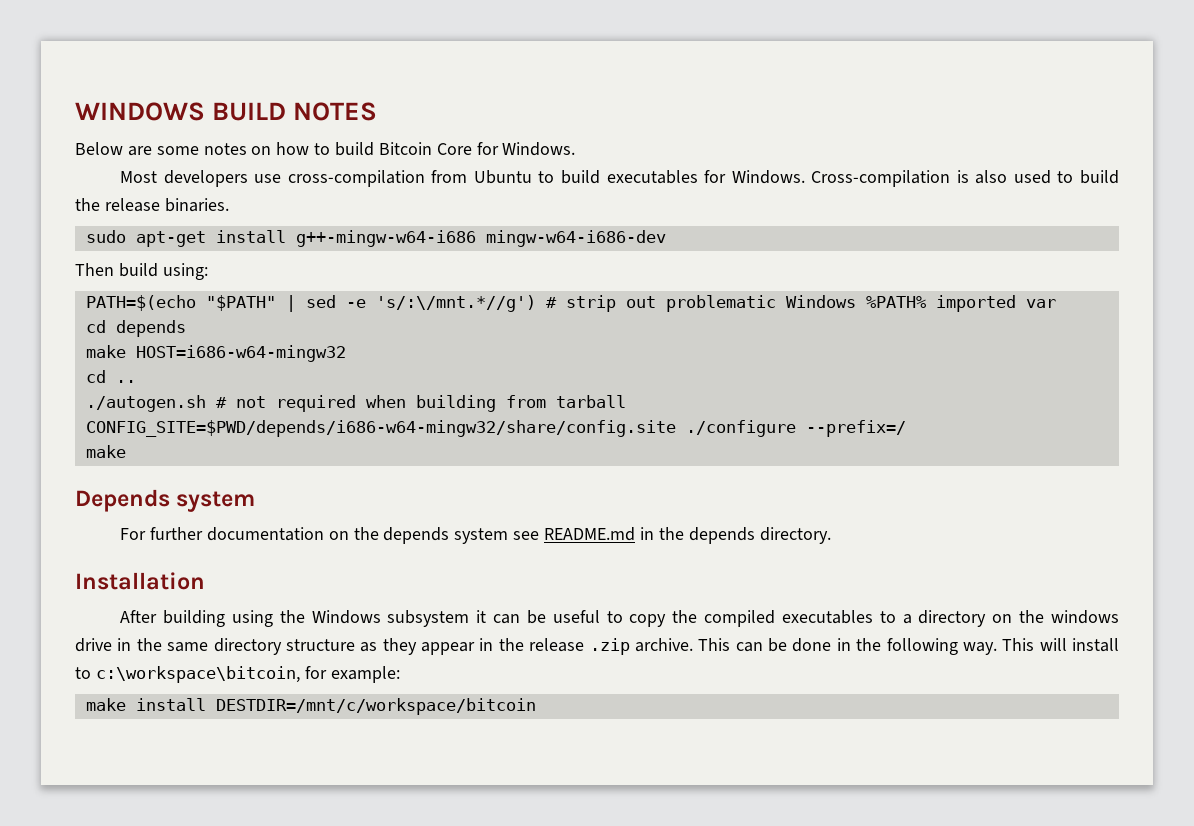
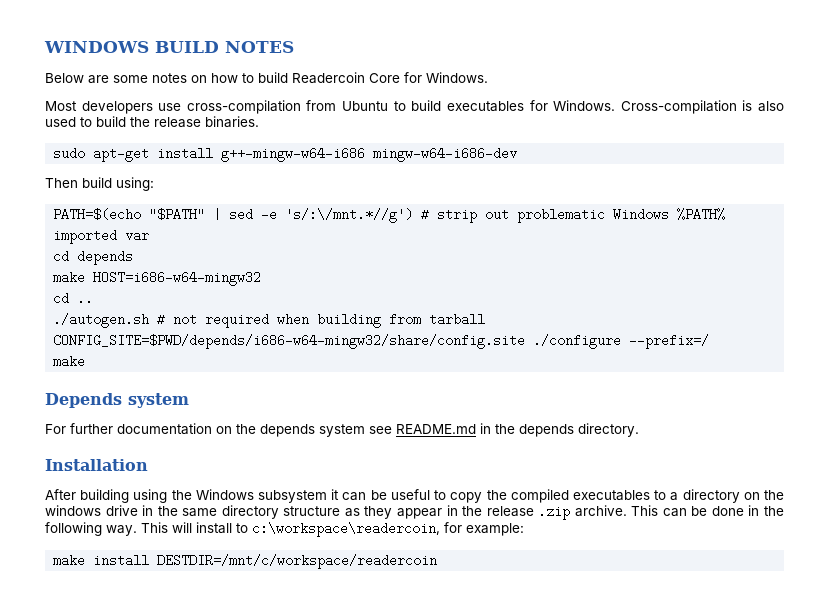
- Below are some notes on how to build Bitcoin Core for Windows.
+ Below are some notes on how to build Readercoin Core for Windows.
- This will install to c:\workspace\bitcoin, for example:
+ This will install to c:\workspace\readercoin, for example:
- make install DESTDIR=/mnt/c/workspace/bitcoin
+ make install DESTDIR=/mnt/c/workspace/readercoin

